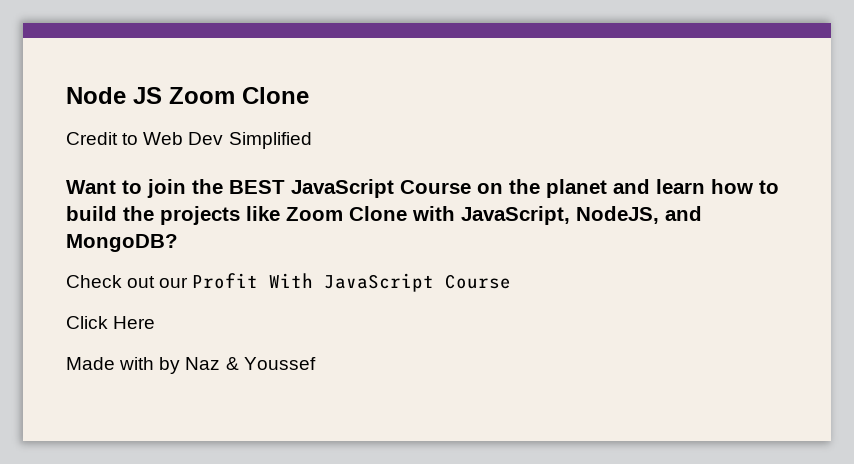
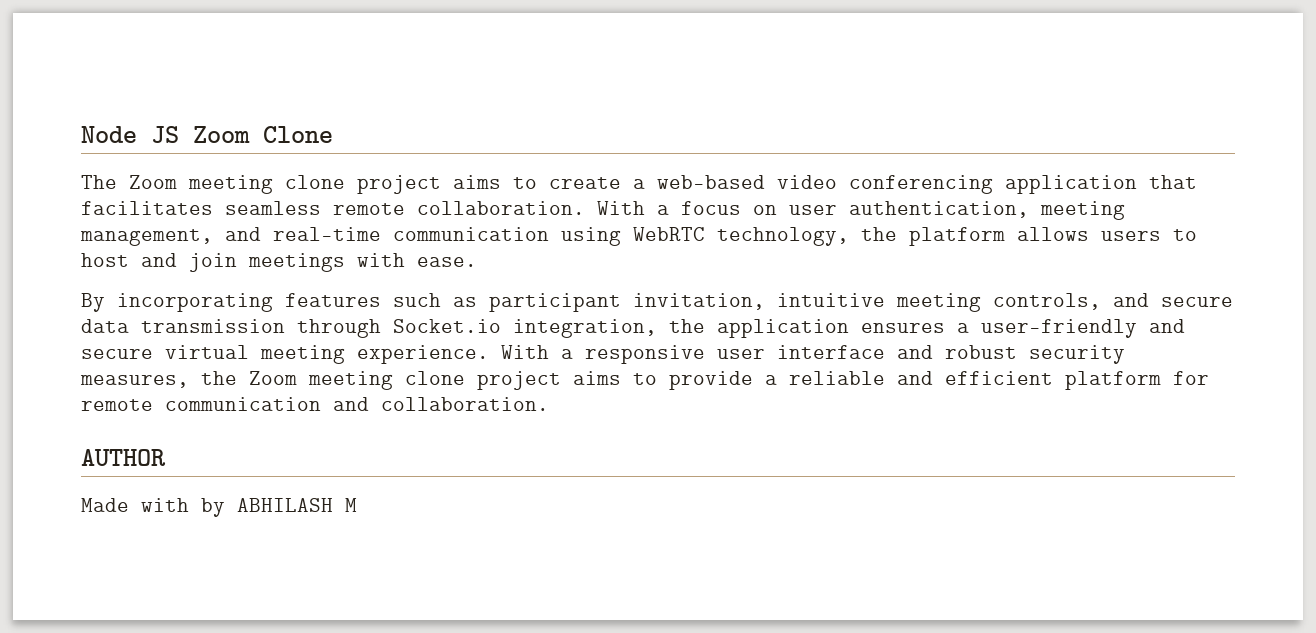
- Credit to Web Dev Simplified
- Want to join the BEST JavaScript Course on the planet and learn how to build the projects like Zoom Clone with JavaScript, NodeJS, and MongoDB?
- Check out our Profit With JavaScript Course
- Click Here
+ The Zoom meeting clone project aims to create a web-based video conferencing application that facilitates seamless remote collaboration. With a focus on user authentication, meeting management, and real-time communication using WebRTC technology, the platform allows users to host and join meetings with ease.
+ By incorporating features such as participant invitation, intuitive meeting controls, and secure data transmission through Socket.io integration, the application ensures a user-friendly and secure virtual meeting experience. With a responsive user interface and robust security measures, the Zoom meeting clone project aims to provide a reliable and efficient platform for remote communication and collaboration.
+ AUTHOR
- Made with by Naz & Youssef
+ Made with by ABHILASH M

